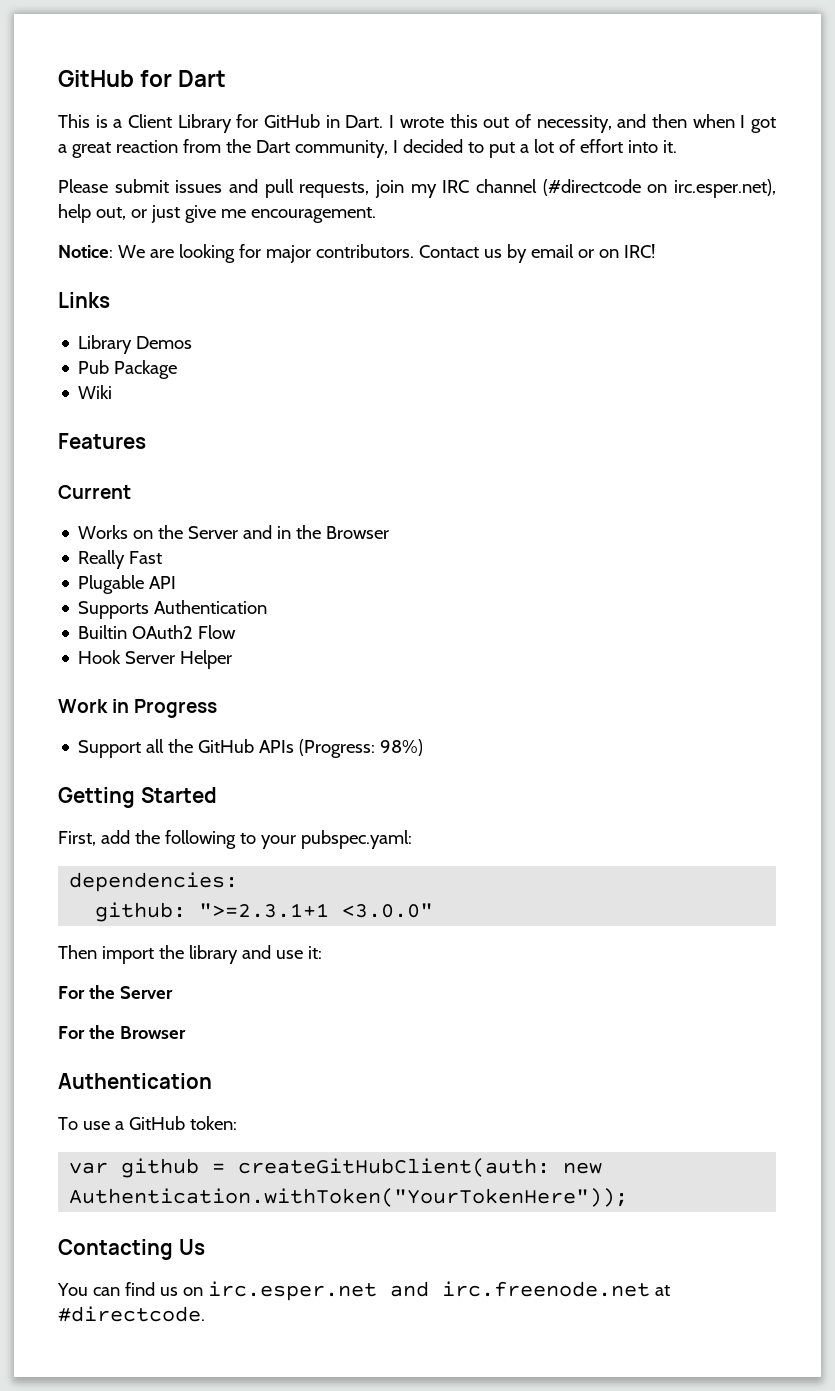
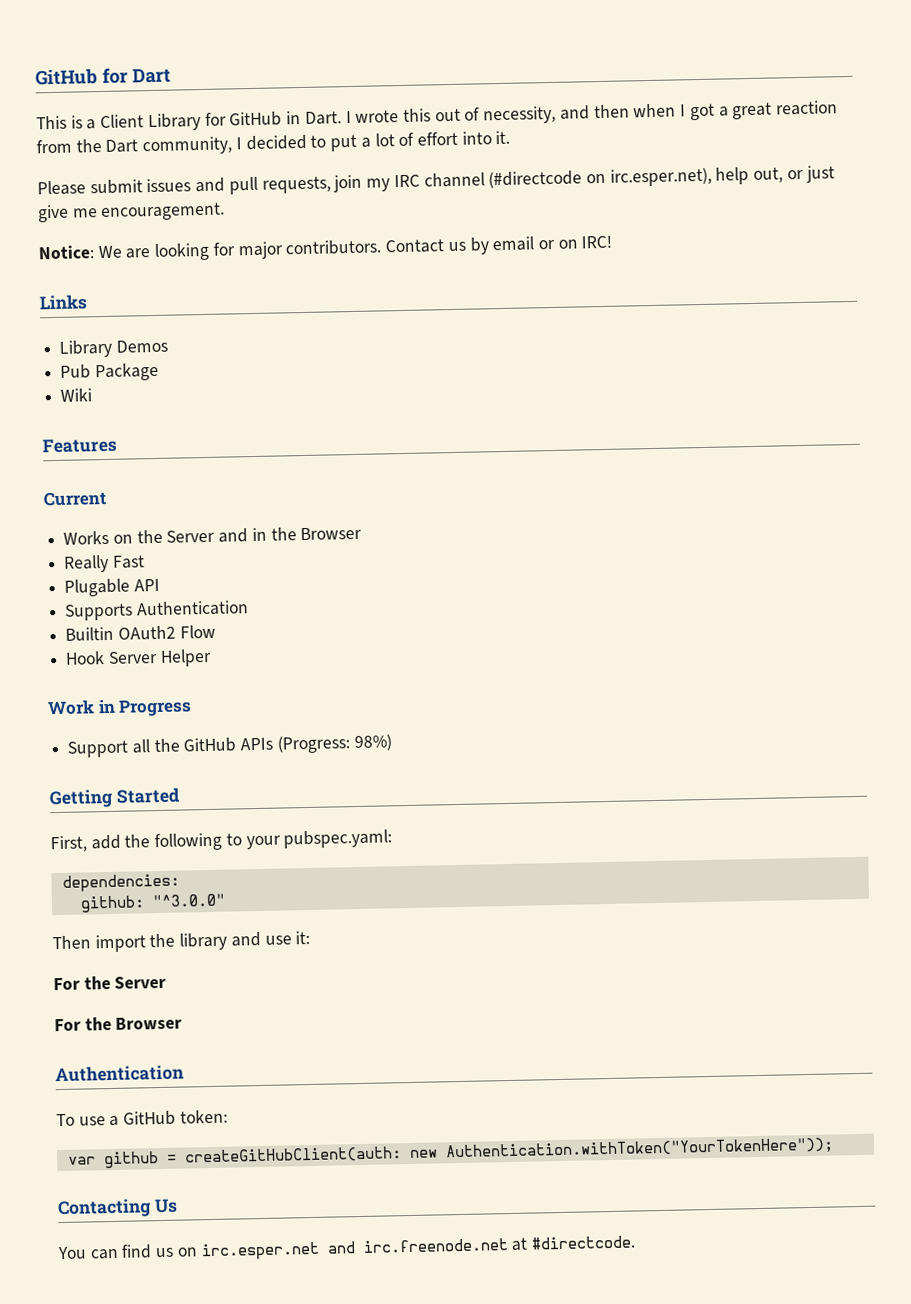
- github: ">=2.3.1+1 <3.0.0"
+ github: "^3.0.0"

